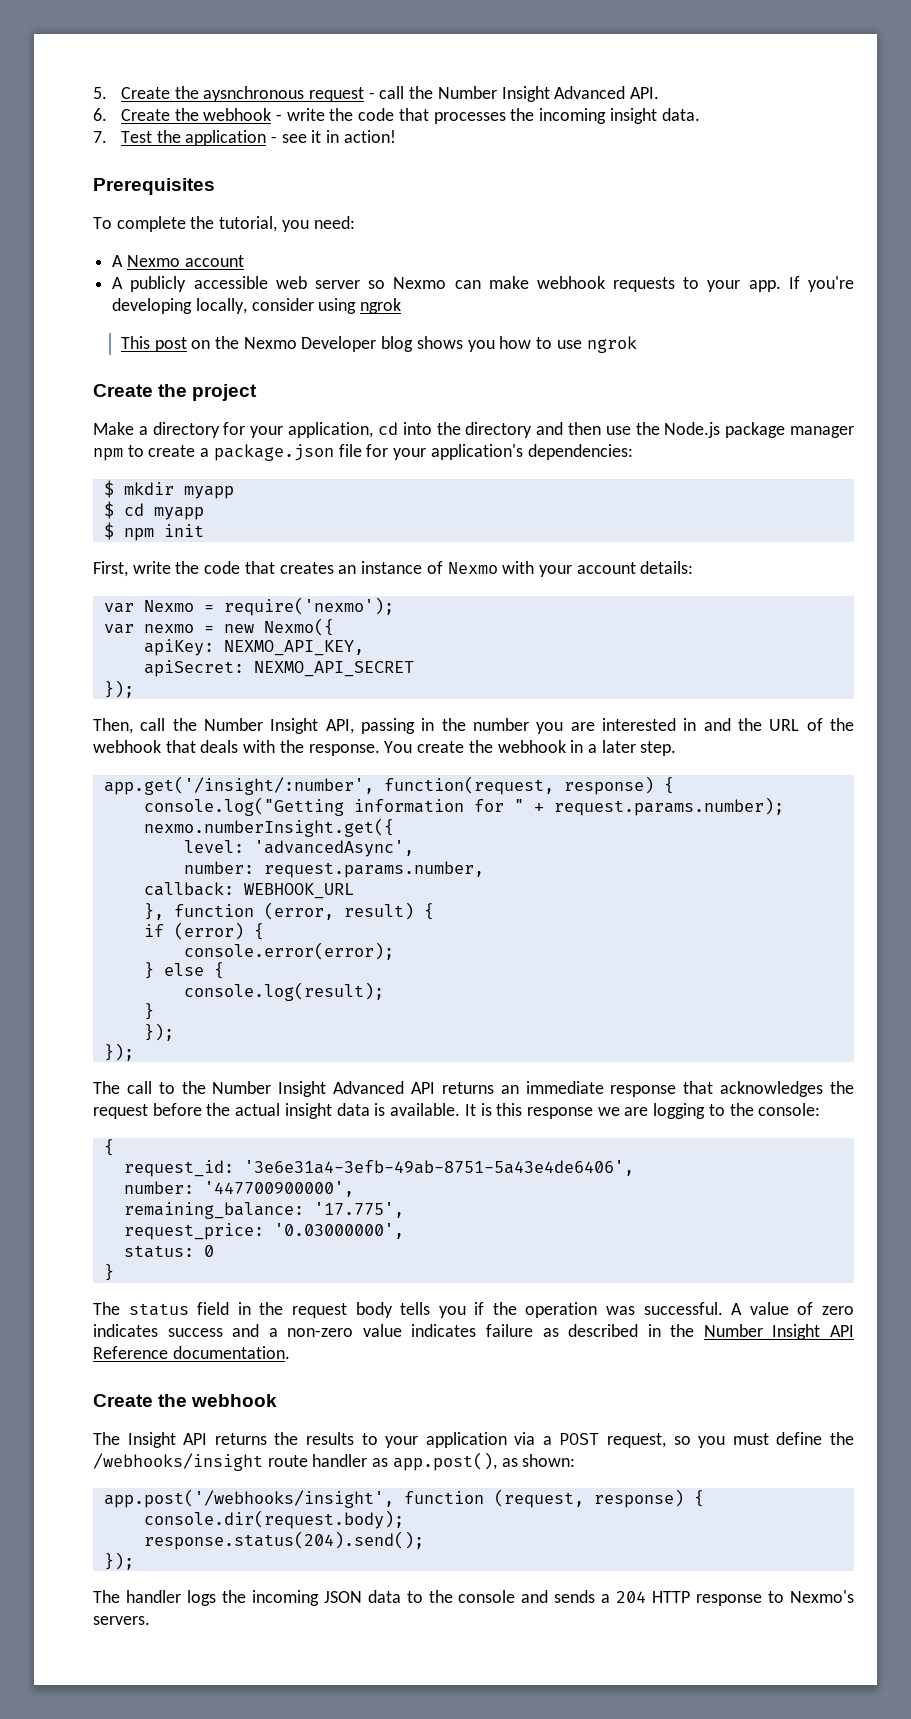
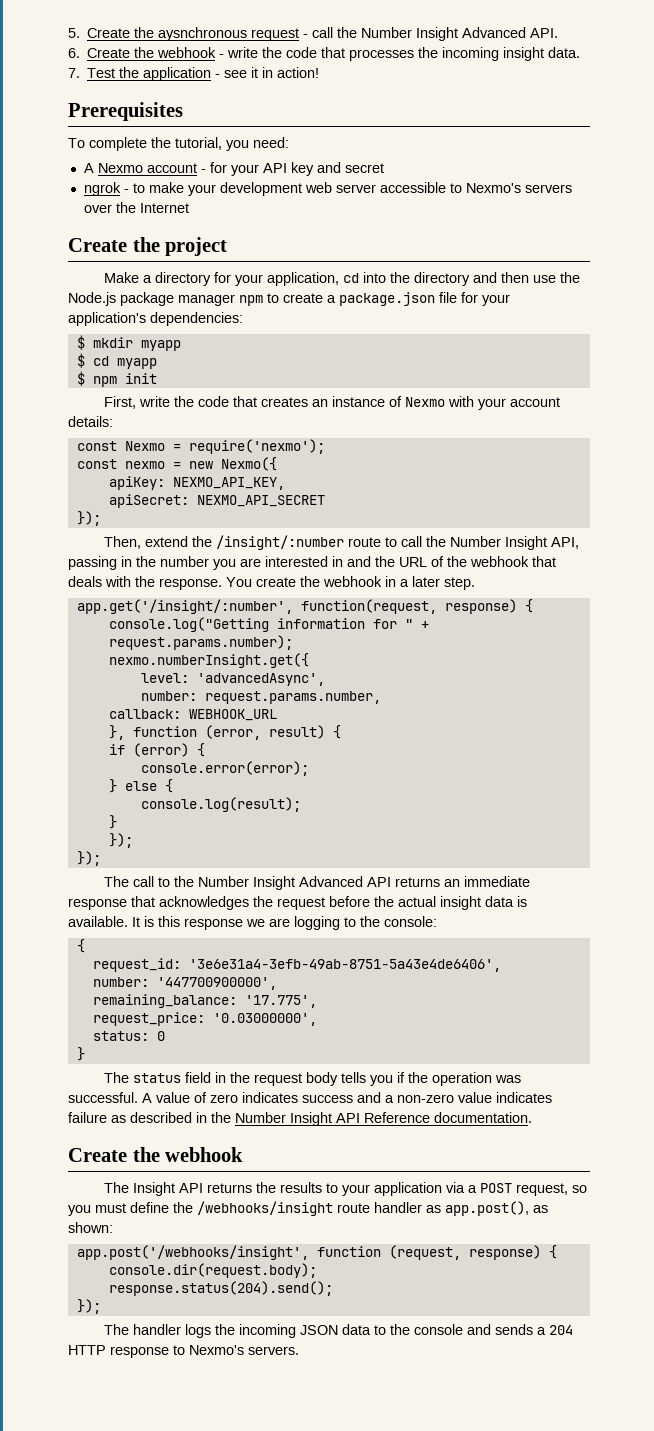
- A Nexmo account
- A publicly accessible web server so Nexmo can make webhook requests to your app. If you're developing locally, consider using ngrok
- This post on the Nexmo Developer blog shows you how to use ngrok
+ A Nexmo account - for your API key and secret
+ ngrok - to make your development web server accessible to Nexmo's servers over the Internet
- var Nexmo = require('nexmo');
+ const Nexmo = require('nexmo');
- var nexmo = new Nexmo({
+ const nexmo = new Nexmo({
- Then, call the Number Insight API, passing in the number you are interested in and the URL of the webhook that deals with the response.
+ Then, extend the /insight/:number route to call the Number Insight API, passing in the number you are interested in and the URL of the webhook that deals with the response.

